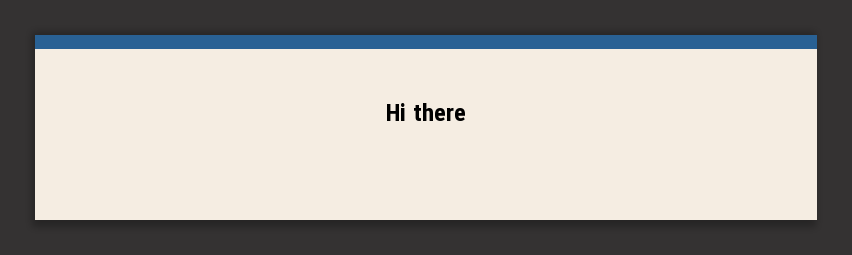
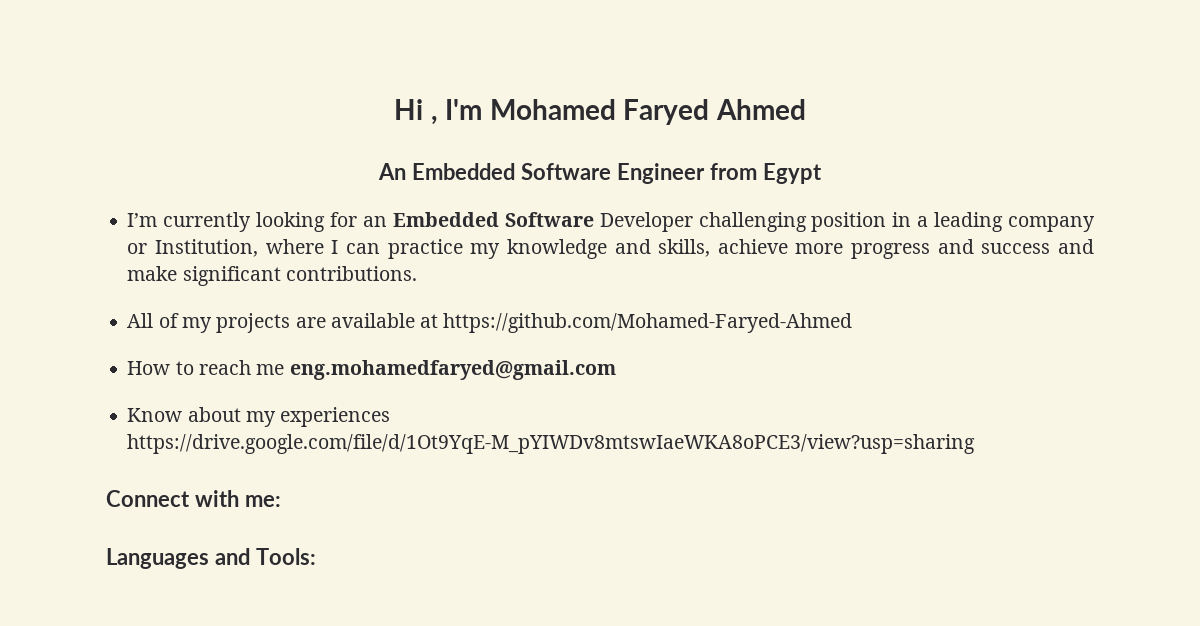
- Hi there
+ Hi , I'm Mohamed Faryed Ahmed
+ An Embedded Software Engineer from Egypt
+ I’m currently looking for an Embedded Software Developer challenging position in a leading company or Institution, where I can practice my knowledge and skills, achieve more progress and success and make significant contributions.
+ All of my projects are available at https://github.com/Mohamed-Faryed-Ahmed
+ How to reach me eng.mohamedfaryed@gmail.com
+ Know about my experiences https://drive.google.com/file/d/1Ot9YqE-M_pYIWDv8mtswIaeWKA8oPCE3/view?usp=sharing
+ Connect with me:
+ Languages and Tools:

